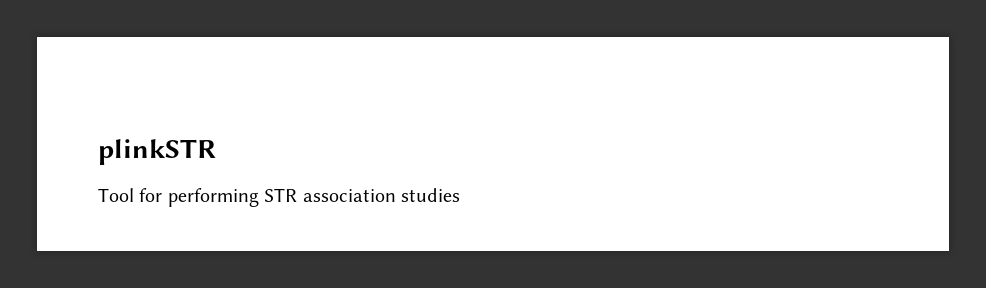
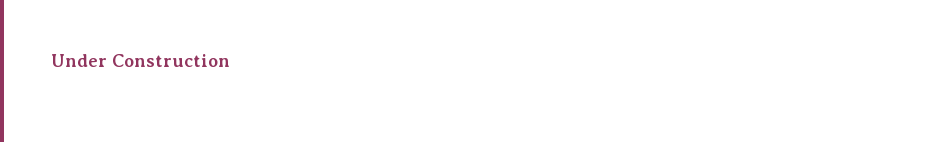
- plinkSTR
- Tool for performing STR association studies
+ Under Construction

